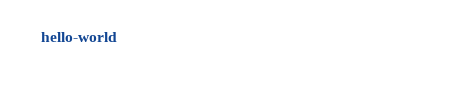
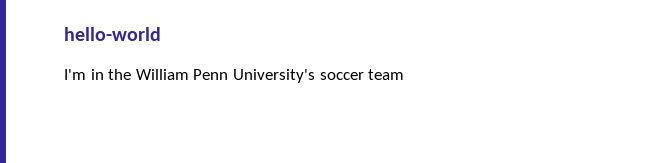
+ I'm in the William Penn University's soccer team

